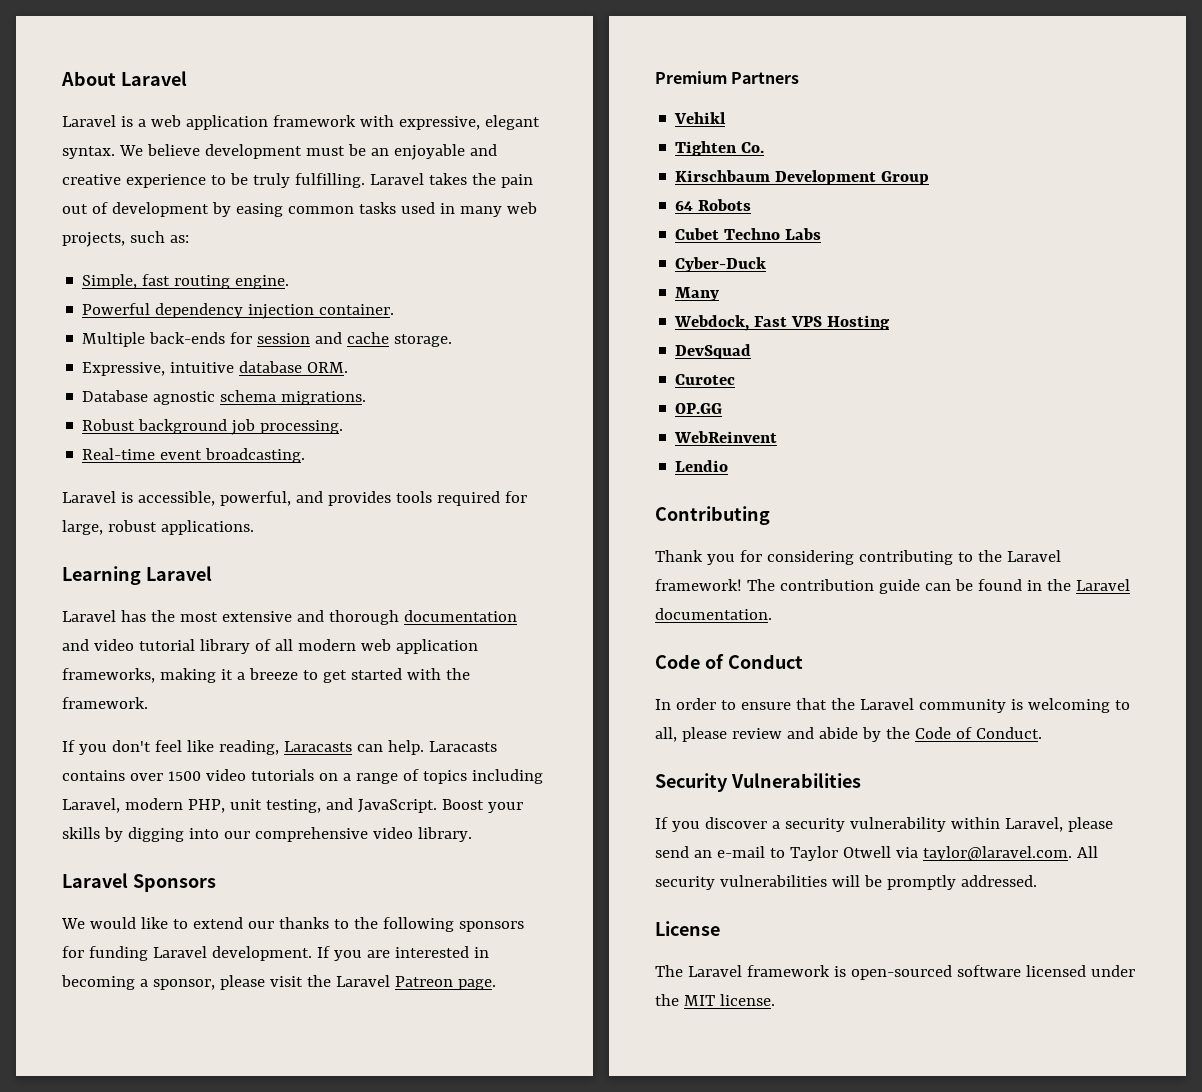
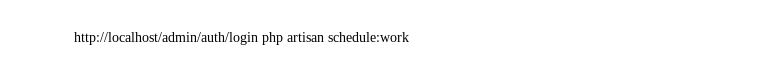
- About Laravel
- Laravel is a web application framework with expressive, elegant syntax. We believe development must be an enjoyable and creative experience to be truly fulfilling. Laravel takes the pain out of development by easing common tasks used in many web projects, such as:
- Simple, fast routing engine.
- Powerful dependency injection container.
- Multiple back-ends for session and cache storage.
- Expressive, intuitive database ORM.
- Database agnostic schema migrations.
- Robust background job processing.
- Real-time event broadcasting.
- Laravel is accessible, powerful, and provides tools required for large, robust applications.
- Learning Laravel
- Laravel has the most extensive and thorough documentation and video tutorial library of all modern web application frameworks, making it a breeze to get started with the framework.
- If you don't feel like reading, Laracasts can help. Laracasts contains over 1500 video tutorials on a range of topics including Laravel, modern PHP, unit testing, and JavaScript. Boost your skills by digging into our comprehensive video library.
- Laravel Sponsors
- We would like to extend our thanks to the following sponsors for funding Laravel development. If you are interested in becoming a sponsor, please visit the Laravel Patreon page.
- Premium Partners
- Vehikl
- Tighten Co.
- Kirschbaum Development Group
- 64 Robots
- Cubet Techno Labs
- Cyber-Duck
- Many
- Webdock, Fast VPS Hosting
- DevSquad
- Curotec
- OP.GG
- WebReinvent
- Lendio
- Contributing
- Thank you for considering contributing to the Laravel framework! The contribution guide can be found in the Laravel documentation.
- Code of Conduct
- In order to ensure that the Laravel community is welcoming to all, please review and abide by the Code of Conduct.
- Security Vulnerabilities
- If you discover a security vulnerability within Laravel, please send an e-mail to Taylor Otwell via taylor@laravel.com. All security vulnerabilities will be promptly addressed.
- License
- The Laravel framework is open-sourced software licensed under the MIT license.
+ http://localhost/admin/auth/login php artisan schedule:work

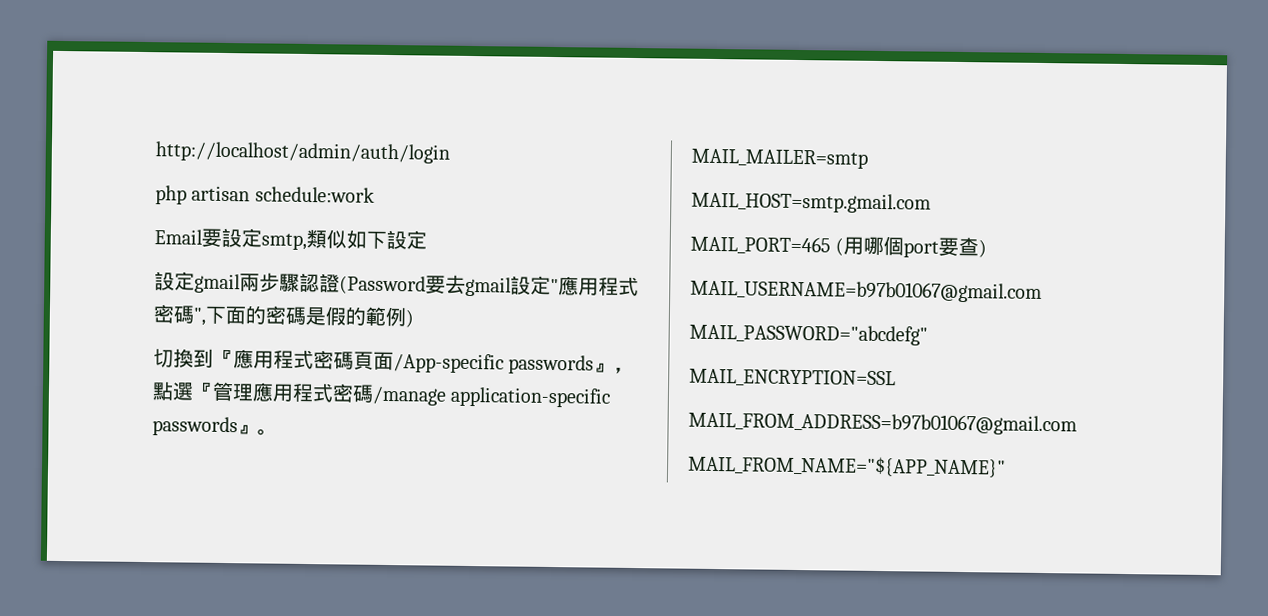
- http://localhost/admin/auth/login php artisan schedule:work
+ http://localhost/admin/auth/login
+ php artisan schedule:work
+ Email要設定smtp,類似如下設定
+ 設定gmail兩步驟認證(Password要去gmail設定"應用程式密碼",下面的密碼是假的範例)
+ 切換到『應用程式密碼頁面/App-specific passwords』，點選『管理應用程式密碼/manage application-specific passwords』。
+ MAIL_MAILER=smtp
+ MAIL_HOST=smtp.gmail.com
+ MAIL_PORT=465 (用哪個port要查)
+ MAIL_USERNAME=b97b01067@gmail.com
+ MAIL_PASSWORD="abcdefg"
+ MAIL_ENCRYPTION=SSL
+ MAIL_FROM_ADDRESS=b97b01067@gmail.com
+ MAIL_FROM_NAME="${APP_NAME}"

